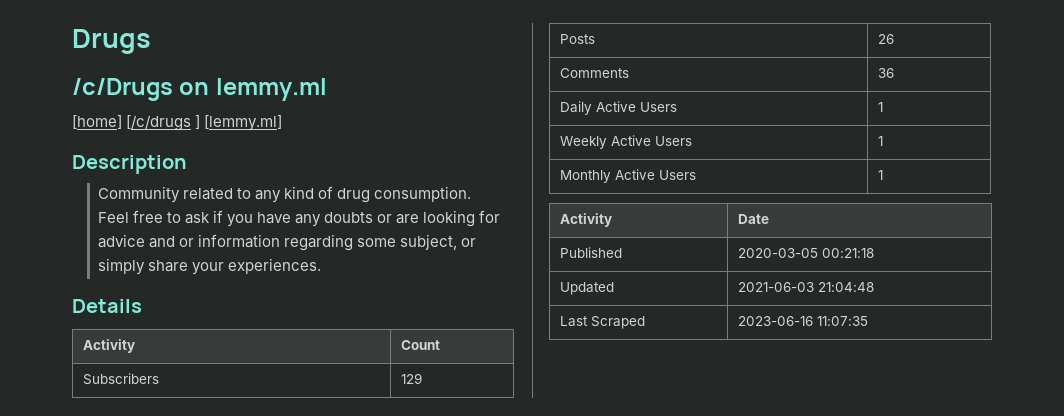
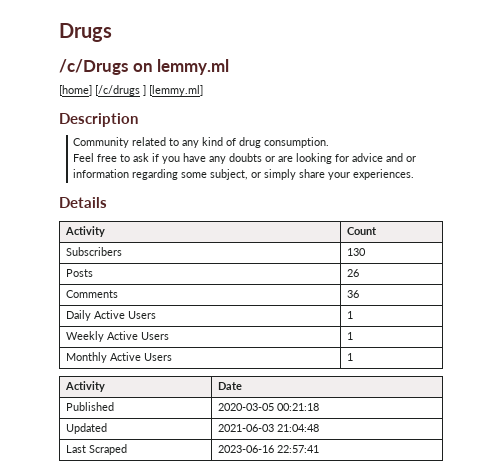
- Subscribers | 129
+ Subscribers | 130
- Last Scraped | 2023-06-16 11:07:35
+ Last Scraped | 2023-06-16 22:57:41

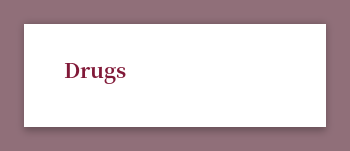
- /c/Drugs on lemmy.ml
- [home] [/c/drugs ] [lemmy.ml]
- Description
- Community related to any kind of drug consumption.
- Feel free to ask if you have any doubts or are looking for advice and or information regarding some subject, or simply share your experiences.
- Details
- Activity | Count
- Subscribers | 130
- Posts | 26
- Comments | 36
- Daily Active Users | 1
- Weekly Active Users | 1
- Monthly Active Users | 1
- Activity | Date
- Published | 2020-03-05 00:21:18
- Updated | 2021-06-03 21:04:48
- Last Scraped | 2023-06-16 22:57:41

